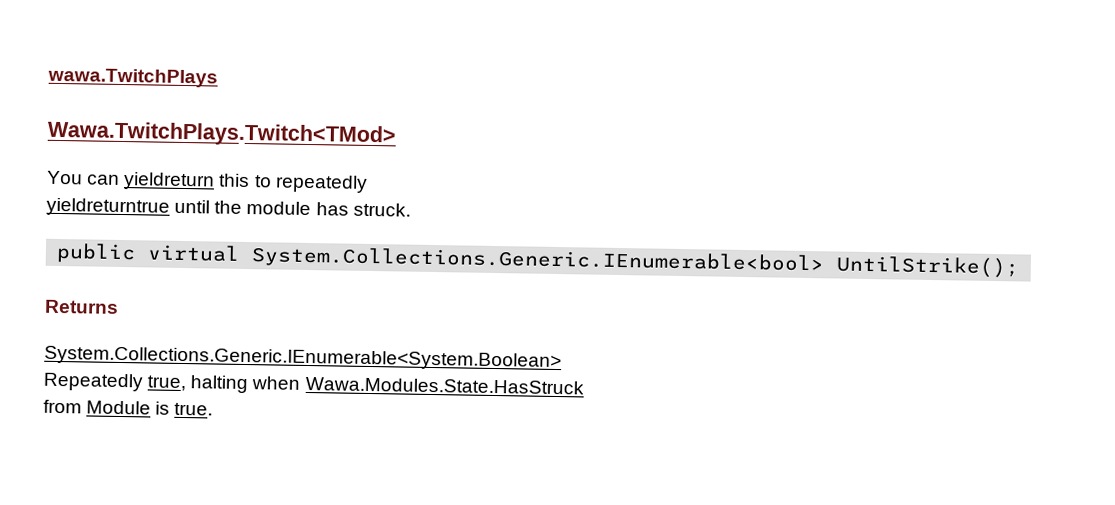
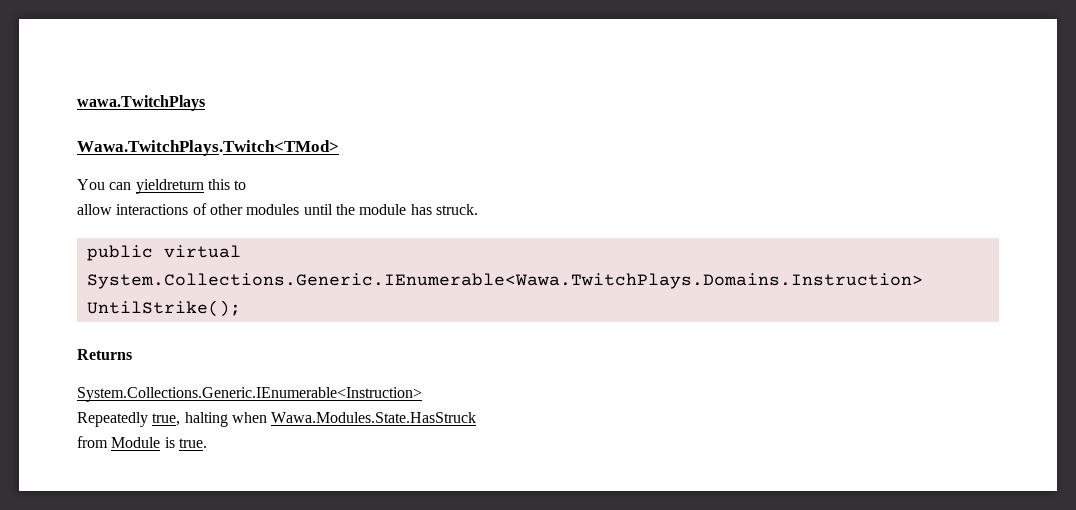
- You can yieldreturn this to repeatedly
- yieldreturntrue until the module has struck.
+ You can yieldreturn this to
+ allow interactions of other modules until the module has struck.
- public virtual System.Collections.Generic.IEnumerable<bool> UntilStrike();
+ public virtual System.Collections.Generic.IEnumerable<Wawa.TwitchPlays.Domains.Instruction> UntilStrike();
- System.Collections.Generic.IEnumerable<System.Boolean>
+ System.Collections.Generic.IEnumerable<Instruction>

